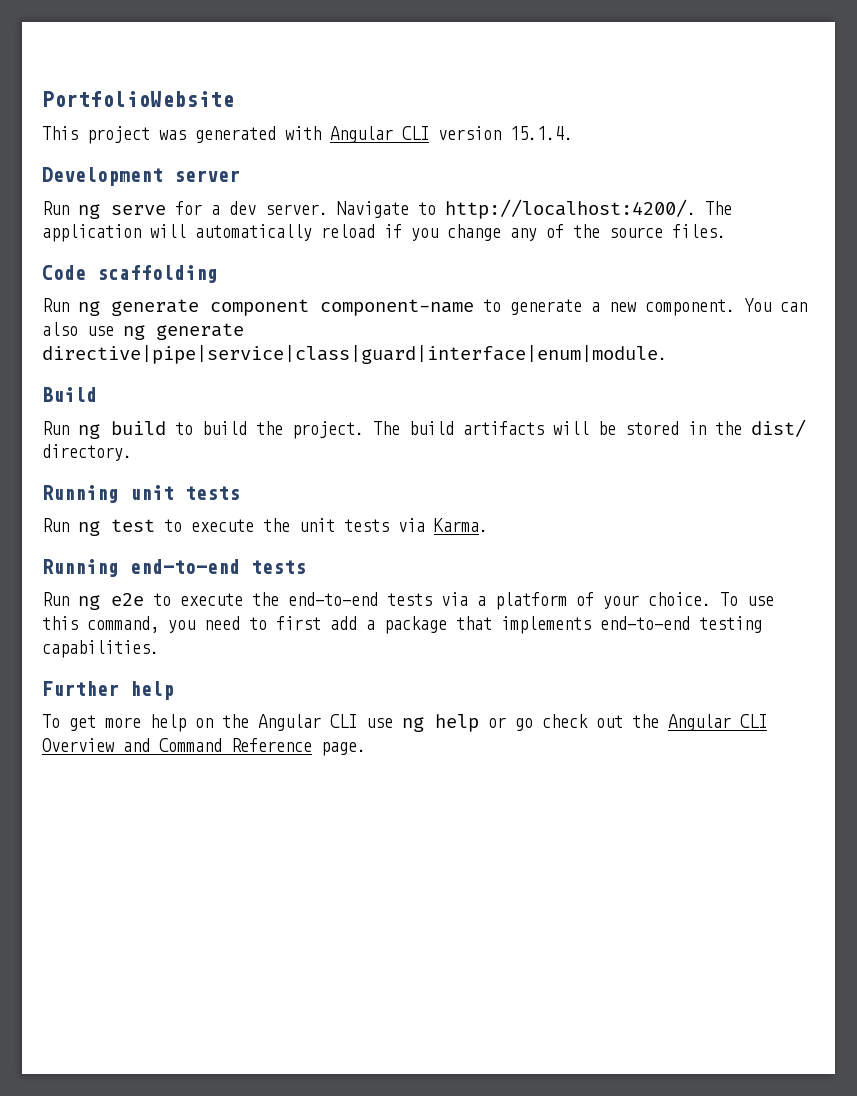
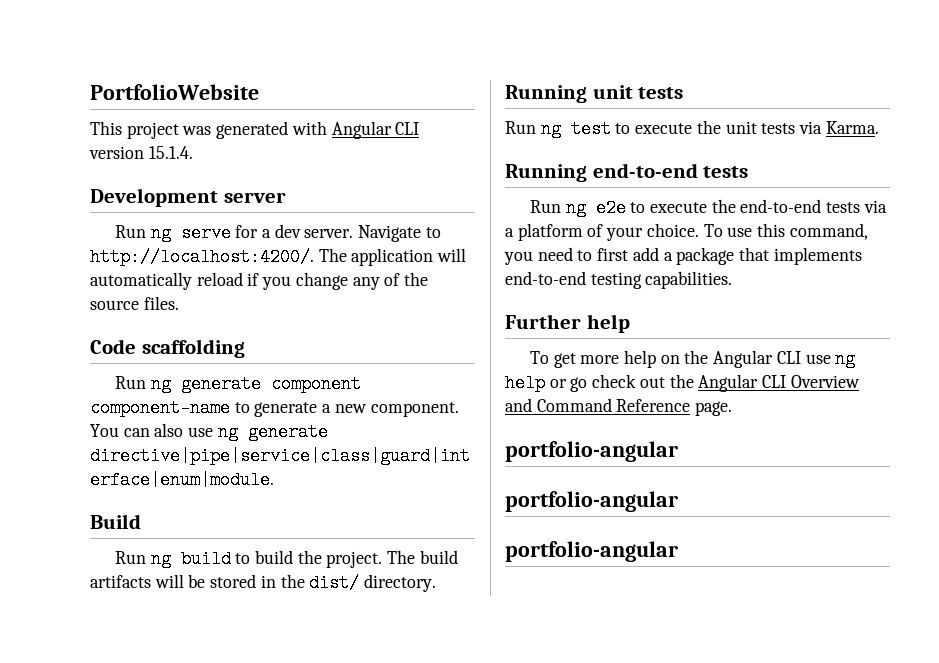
  To get more help on the Angular CLI use ng help or go check out the Angular CLI Overview and Command Reference page.
+ portfolio-angular
+ portfolio-angular
+ portfolio-angular

